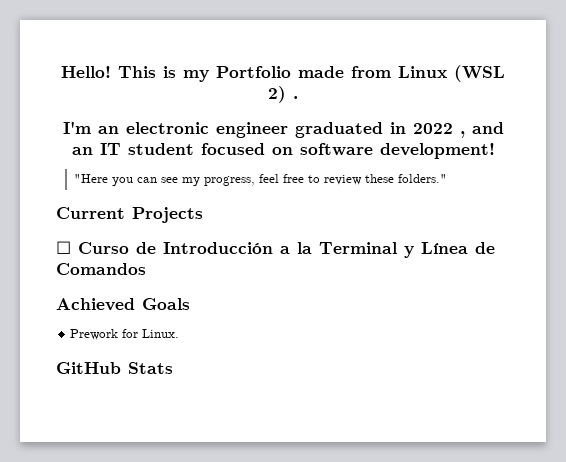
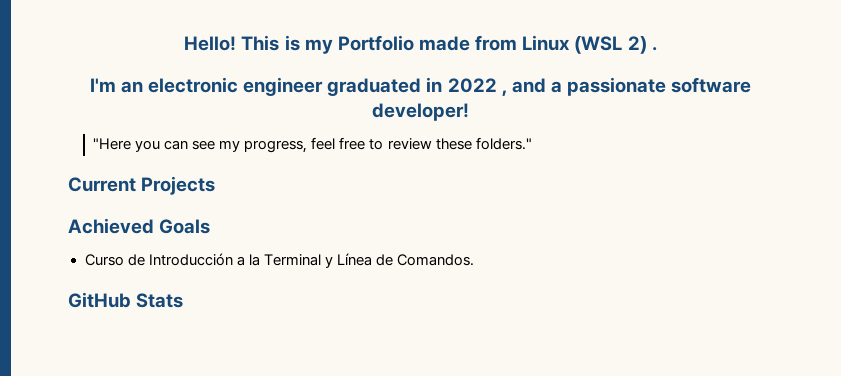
- I'm an electronic engineer graduated in 2022 , and an IT student focused on software development!
+ I'm an electronic engineer graduated in 2022 , and a passionate software developer!
- ☐ Curso de Introducción a la Terminal y Línea de Comandos
  Achieved Goals
- Prework for Linux.
+ Curso de Introducción a la Terminal y Línea de Comandos.

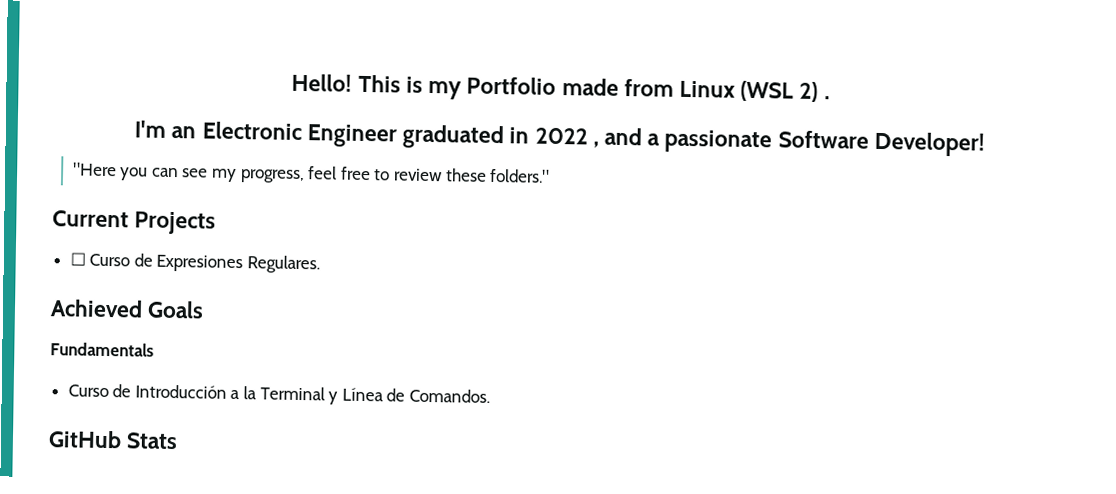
- I'm an electronic engineer graduated in 2022 , and a passionate software developer!
+ I'm an Electronic Engineer graduated in 2022 , and a passionate Software Developer!
+ ☐ Curso de Expresiones Regulares.
+ Fundamentals

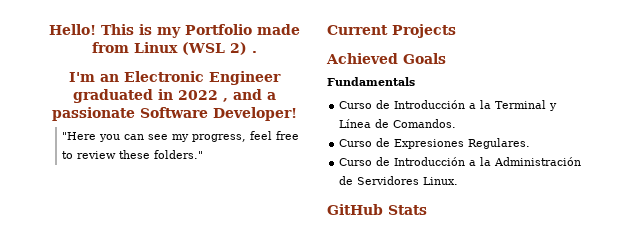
- ☐ Curso de Expresiones Regulares.
+ Curso de Expresiones Regulares.
+ Curso de Introducción a la Administración de Servidores Linux.

